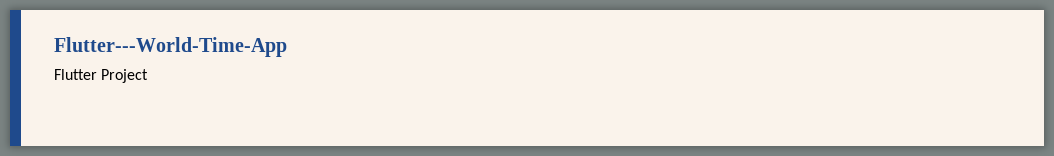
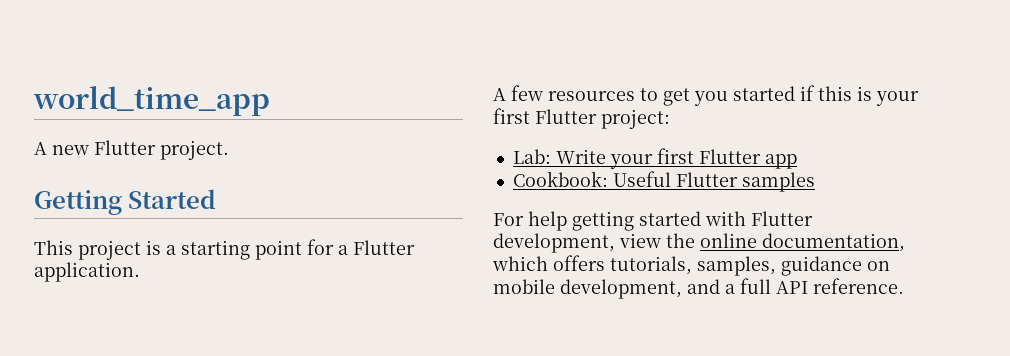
- Flutter---World-Time-App
- Flutter Project
+ world_time_app
+ A new Flutter project.
+ Getting Started
+ This project is a starting point for a Flutter application.
+ A few resources to get you started if this is your first Flutter project:
+ Lab: Write your first Flutter app
+ Cookbook: Useful Flutter samples
+ For help getting started with Flutter development, view the online documentation, which offers tutorials, samples, guidance on mobile development, and a full API reference.

